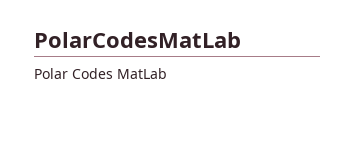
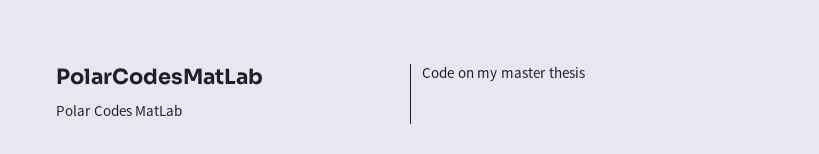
+ Code on my master thesis

